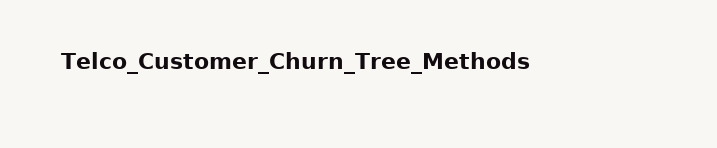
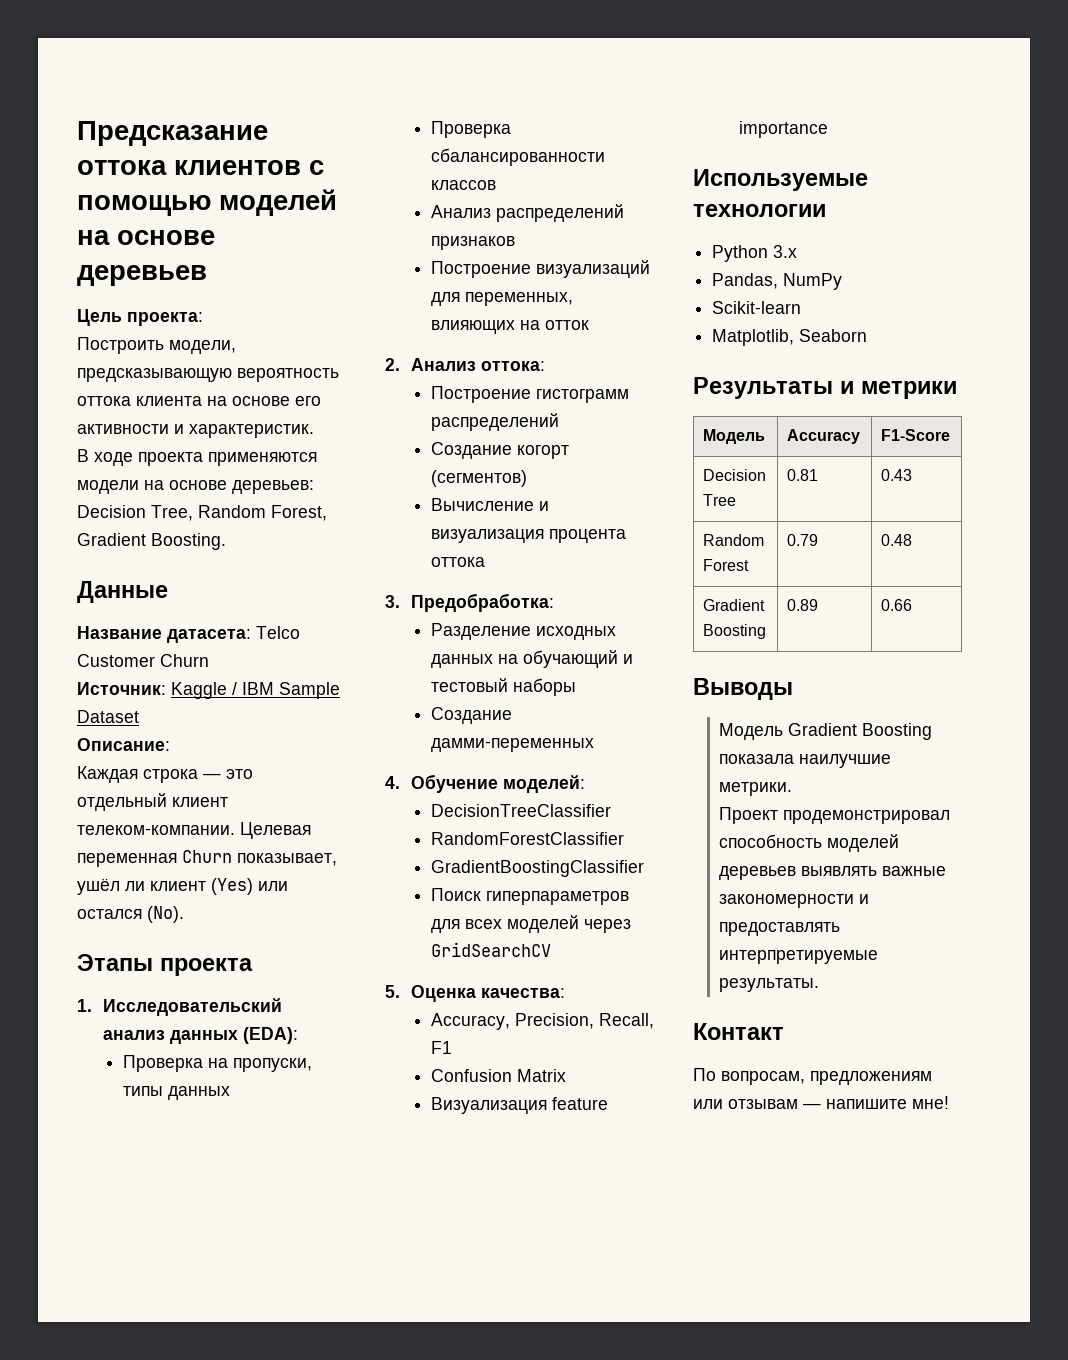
- Telco_Customer_Churn_Tree_Methods
+ Предсказание оттока клиентов с помощью моделей на основе деревьев
+ Цель проекта:
+ Построить модели, предсказывающую вероятность оттока клиента на основе его активности и характеристик.
+ В ходе проекта применяются модели на основе деревьев: Decision Tree, Random Forest, Gradient Boosting.
+ Данные
+ Название датасета: Telco Customer Churn
+ Источник: Kaggle / IBM Sample Dataset
+ Описание:
+ Каждая строка — это отдельный клиент телеком-компании. Целевая переменная Churn показывает, ушёл ли клиент (Yes) или остался (No).
+ Этапы проекта
+ 1. Исследовательский анализ данных (EDA):
+ Проверка на пропуски, типы данных
+ Проверка сбалансированности классов
+ Анализ распределений признаков
+ Построение визуализаций для переменных, влияющих на отток
+ 2. Анализ оттока:
+ Построение гистограмм распределений
+ Создание когорт (сегментов)
+ Вычисление и визуализация процента оттока
+ 3. Предобработка:
+ Разделение исходных данных на обучающий и тестовый наборы
+ Создание дамми-переменных
+ 4. Обучение моделей:
+ DecisionTreeClassifier
+ RandomForestClassifier
+ GradientBoostingClassifier
+ Поиск гиперпараметров для всех моделей через GridSearchCV
+ 5. Оценка качества:
+ Accuracy, Precision, Recall, F1
+ Confusion Matrix
+ Визуализация feature importance
+ Используемые технологии
+ Python 3.x
+ Pandas, NumPy
+ Scikit-learn
+ Matplotlib, Seaborn
+ Результаты и метрики
+ Модель | Accuracy | F1-Score
+ Decision Tree | 0.81 | 0.43
+ Random Forest | 0.79 | 0.48
+ Gradient Boosting | 0.89 | 0.66
+ Выводы
+ Модель Gradient Boosting показала наилучшие метрики.
+ Проект продемонстрировал способность моделей деревьев выявлять важные закономерности и предоставлять интерпретируемые результаты.
+ Контакт
+ По вопросам, предложениям или отзывам — напишите мне!

